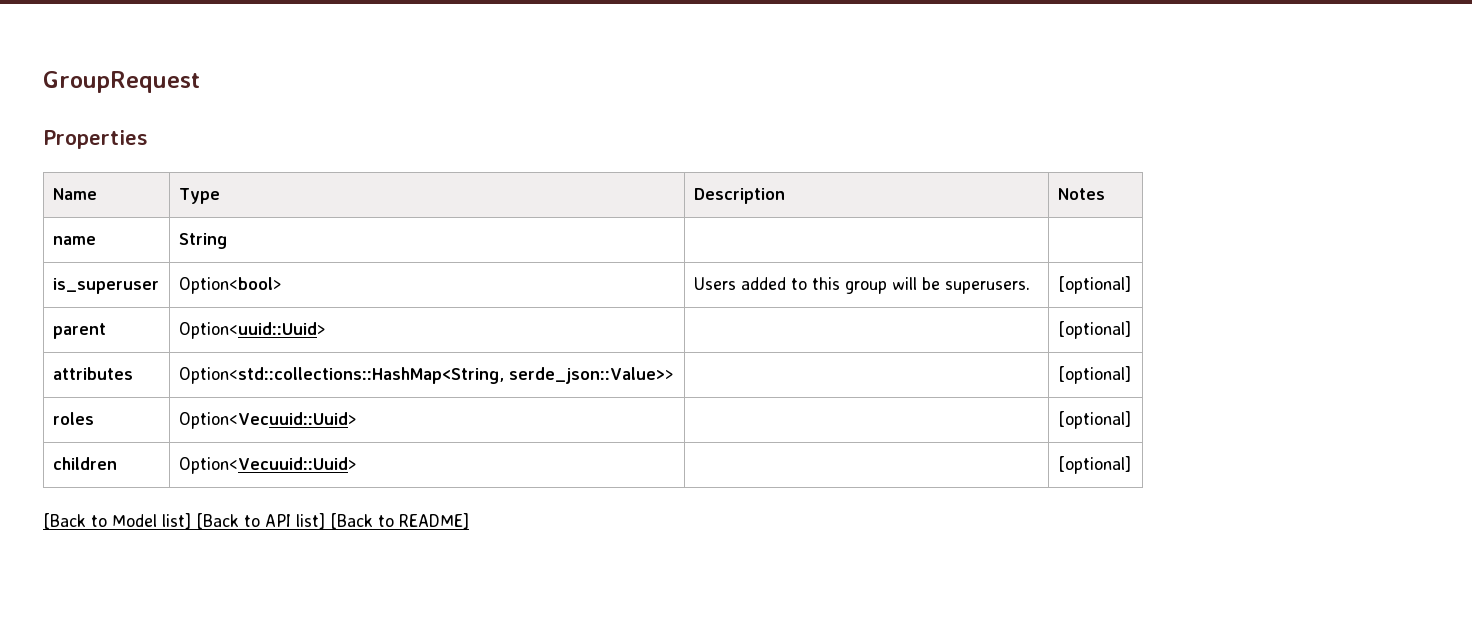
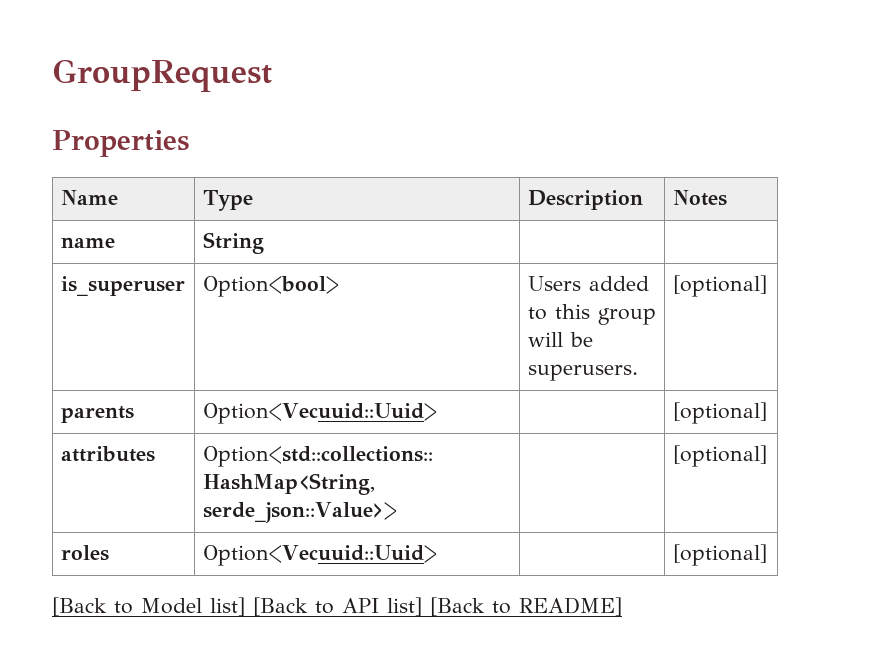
- parent | Option<uuid::Uuid> | | [optional]
+ parents | Option<Vecuuid::Uuid> | | [optional]
- children | Option<Vecuuid::Uuid> | | [optional]

